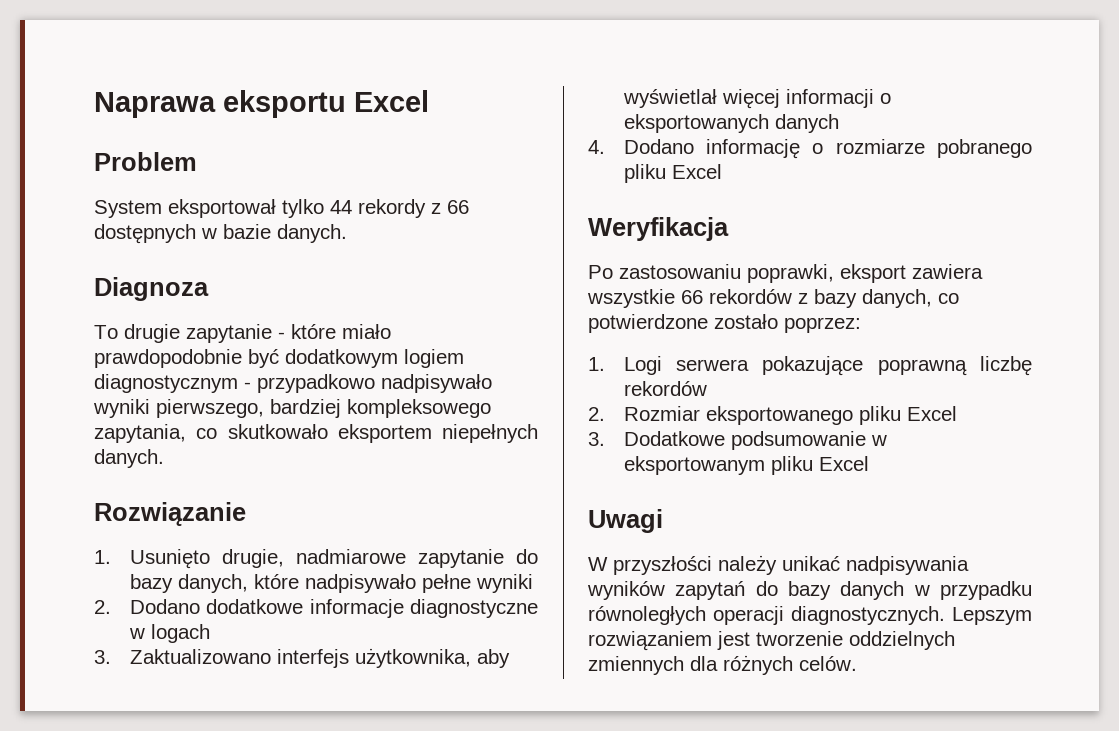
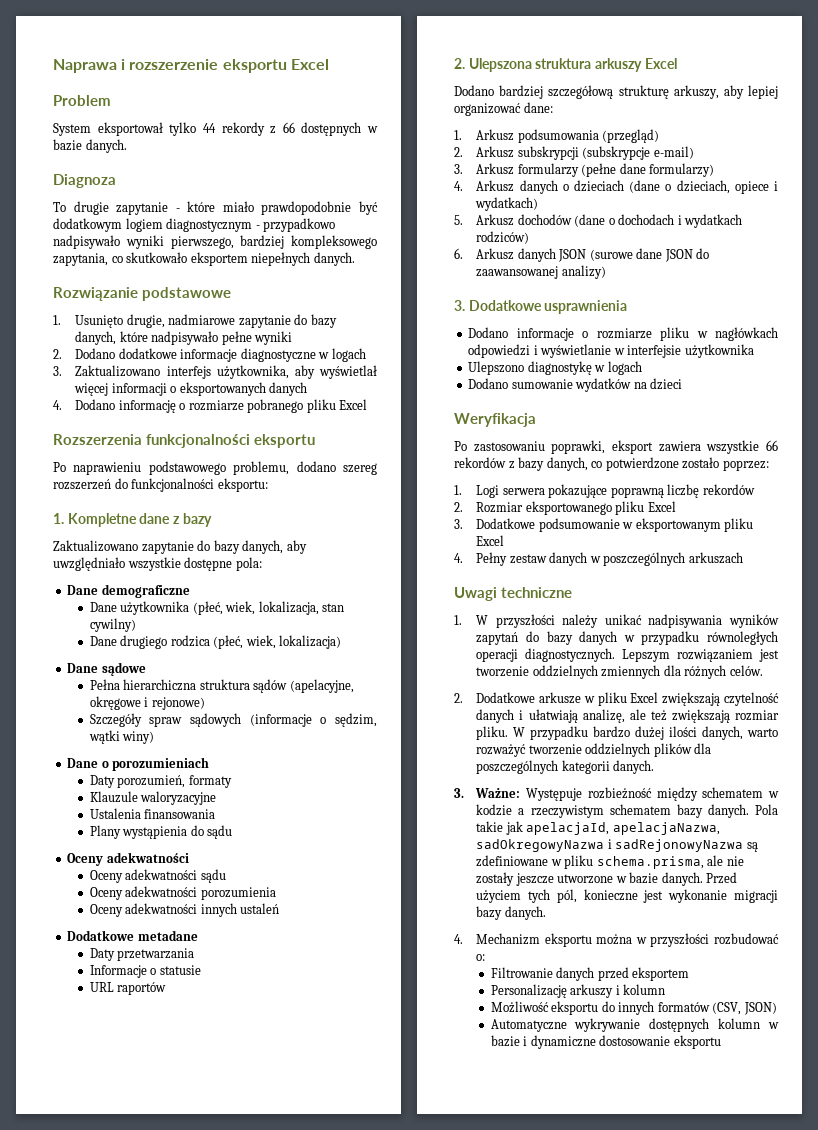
- Naprawa eksportu Excel
+ Naprawa i rozszerzenie eksportu Excel
- Rozwiązanie
+ Rozwiązanie podstawowe
+ Rozszerzenia funkcjonalności eksportu
+ Po naprawieniu podstawowego problemu, dodano szereg rozszerzeń do funkcjonalności eksportu:
+ 1. Kompletne dane z bazy
+ Zaktualizowano zapytanie do bazy danych, aby uwzględniało wszystkie dostępne pola:
+ Dane demograficzne
+ Dane użytkownika (płeć, wiek, lokalizacja, stan cywilny)
+ Dane drugiego rodzica (płeć, wiek, lokalizacja)
+ Dane sądowe
+ Pełna hierarchiczna struktura sądów (apelacyjne, okręgowe i rejonowe)
+ Szczegóły spraw sądowych (informacje o sędzim, wątki winy)
+ Dane o porozumieniach
+ Daty porozumień, formaty
+ Klauzule waloryzacyjne
+ Ustalenia finansowania
+ Plany wystąpienia do sądu
+ Oceny adekwatności
+ Oceny adekwatności sądu
+ Oceny adekwatności porozumienia
+ Oceny adekwatności innych ustaleń
+ Dodatkowe metadane
+ Daty przetwarzania
+ Informacje o statusie
+ URL raportów
+ 2. Ulepszona struktura arkuszy Excel
+ Dodano bardziej szczegółową strukturę arkuszy, aby lepiej organizować dane:
+ 1. Arkusz podsumowania (przegląd)
+ 2. Arkusz subskrypcji (subskrypcje e-mail)
+ 3. Arkusz formularzy (pełne dane formularzy)
+ 4. Arkusz danych o dzieciach (dane o dzieciach, opiece i wydatkach)
+ 5. Arkusz dochodów (dane o dochodach i wydatkach rodziców)
+ 6. Arkusz danych JSON (surowe dane JSON do zaawansowanej analizy)
+ 3. Dodatkowe usprawnienia
+ Dodano informacje o rozmiarze pliku w nagłówkach odpowiedzi i wyświetlanie w interfejsie użytkownika
+ Ulepszono diagnostykę w logach
+ Dodano sumowanie wydatków na dzieci
+ 4. Pełny zestaw danych w poszczególnych arkuszach
- Uwagi
- W przyszłości należy unikać nadpisywania wyników zapytań do bazy danych w przypadku równoległych operacji diagnostycznych.
+ Uwagi techniczne
+ 1. W przyszłości należy unikać nadpisywania wyników zapytań do bazy danych w przypadku równoległych operacji diagnostycznych.
+ 2. Dodatkowe arkusze w pliku Excel zwiększają czytelność danych i ułatwiają analizę, ale też zwiększają rozmiar pliku. W przypadku bardzo dużej ilości danych, warto rozważyć tworzenie oddzielnych plików dla poszczególnych kategorii danych.
+ 3. Ważne: Występuje rozbieżność między schematem w kodzie a rzeczywistym schematem bazy danych. Pola takie jak apelacjaId, apelacjaNazwa, sadOkregowyNazwa i sadRejonowyNazwa są zdefiniowane w pliku schema.prisma, ale nie zostały jeszcze utworzone w bazie danych. Przed użyciem tych pól, konieczne jest wykonanie migracji bazy danych.
+ 4. Mechanizm eksportu można w przyszłości rozbudować o:
+ Filtrowanie danych przed eksportem
+ Personalizację arkuszy i kolumn
+ Możliwość eksportu do innych formatów (CSV, JSON)
+ Automatyczne wykrywanie dostępnych kolumn w bazie i dynamiczne dostosowanie eksportu

